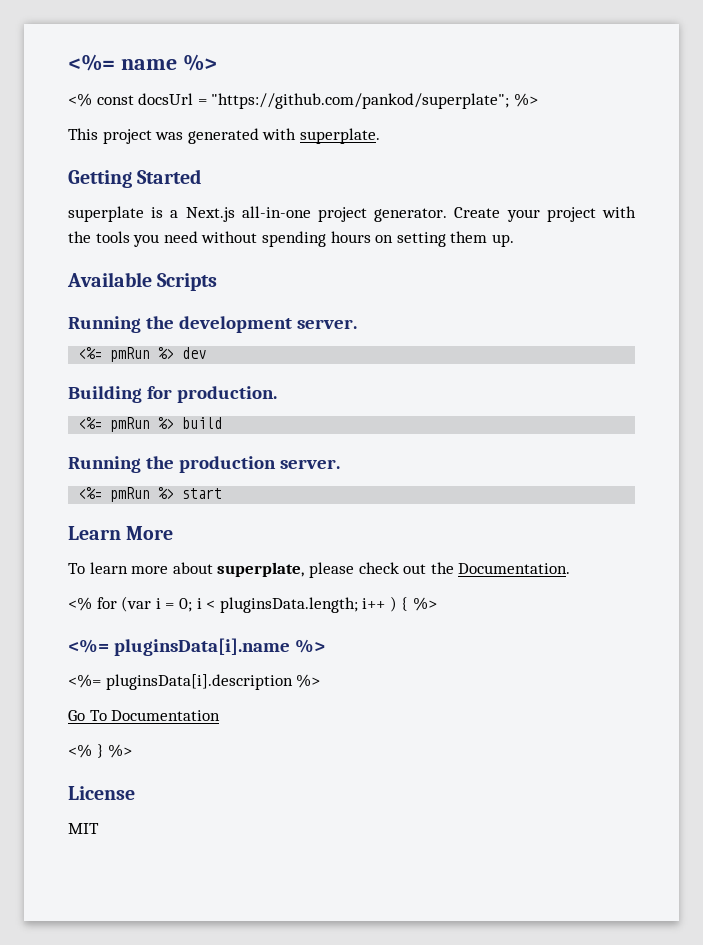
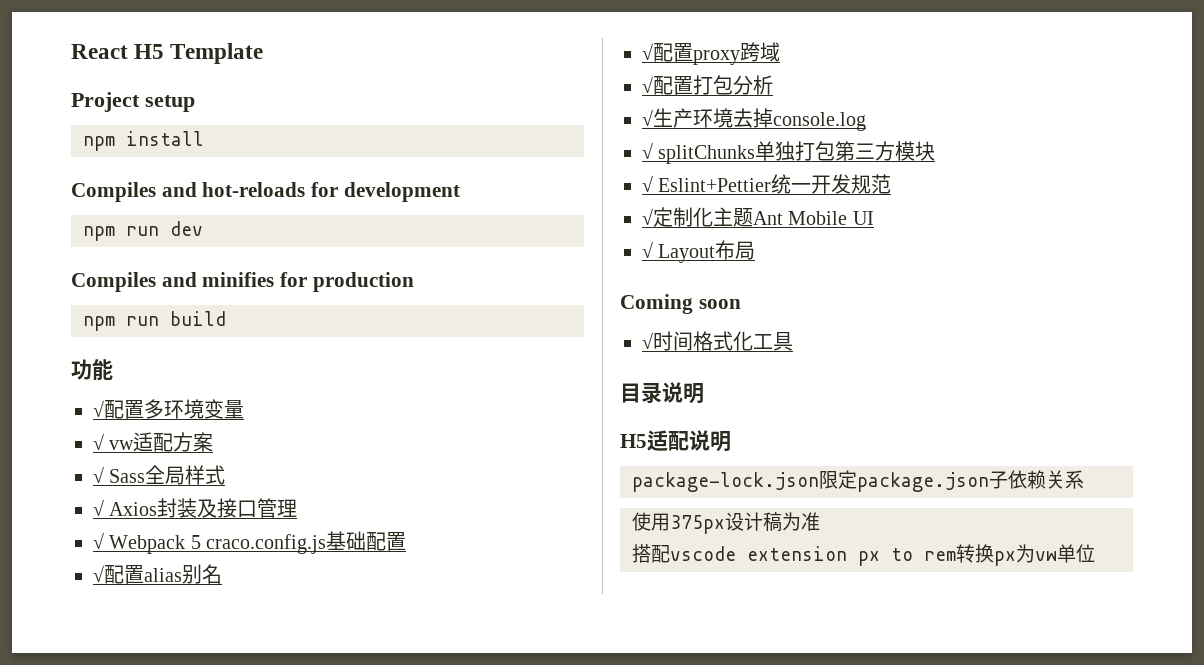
- <%= name %>
- <% const docsUrl = "https://github.com/pankod/superplate"; %>
- This project was generated with superplate.
- Getting Started
- superplate is a Next.js all-in-one project generator. Create your project with the tools you need without spending hours on setting them up.
- Available Scripts
- Running the development server.
- <%= pmRun %> dev
- Building for production.
- <%= pmRun %> build
- Running the production server.
- <%= pmRun %> start
- Learn More
- To learn more about superplate, please check out the Documentation.
- <% for (var i = 0; i < pluginsData.length; i++ ) { %>
- <%= pluginsData[i].name %>
- <%= pluginsData[i].description %>
- Go To Documentation
- <% } %>
- License
- MIT
+ React H5 Template
+ Project setup
+ npm install
+ Compiles and hot-reloads for development
+ npm run dev
+ Compiles and minifies for production
+ npm run build
+ 功能
+ √配置多环境变量
+ √ vw适配方案
+ √ Sass全局样式
+ √ Axios封装及接口管理
+ √ Webpack 5 craco.config.js基础配置
+ √配置alias别名
+ √配置proxy跨域
+ √配置打包分析
+ √生产环境去掉console.log
+ √ splitChunks单独打包第三方模块
+ √ Eslint+Pettier统一开发规范
+ √定制化主题Ant Mobile UI
+ √ Layout布局
+ Coming soon
+ √时间格式化工具
+ 目录说明
+ H5适配说明
+ package-lock.json限定package.json子依赖关系
+ 使用375px设计稿为准
+ 搭配vscode extension px to rem转换px为vw单位

